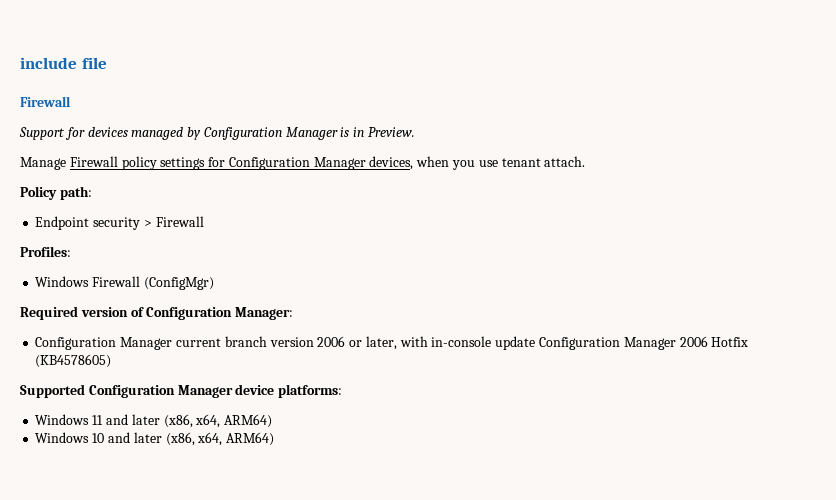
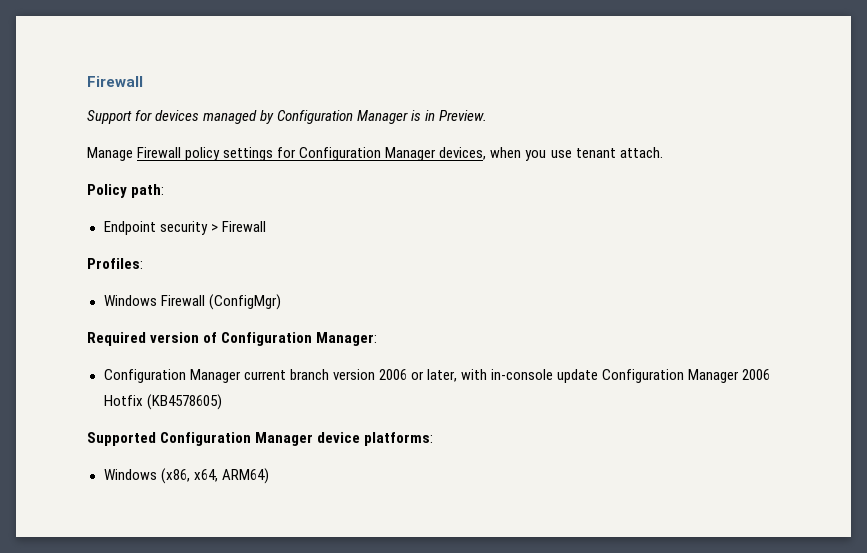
- include file
- Windows 11 and later (x86, x64, ARM64)
- Windows 10 and later (x86, x64, ARM64)
+ Windows (x86, x64, ARM64)

